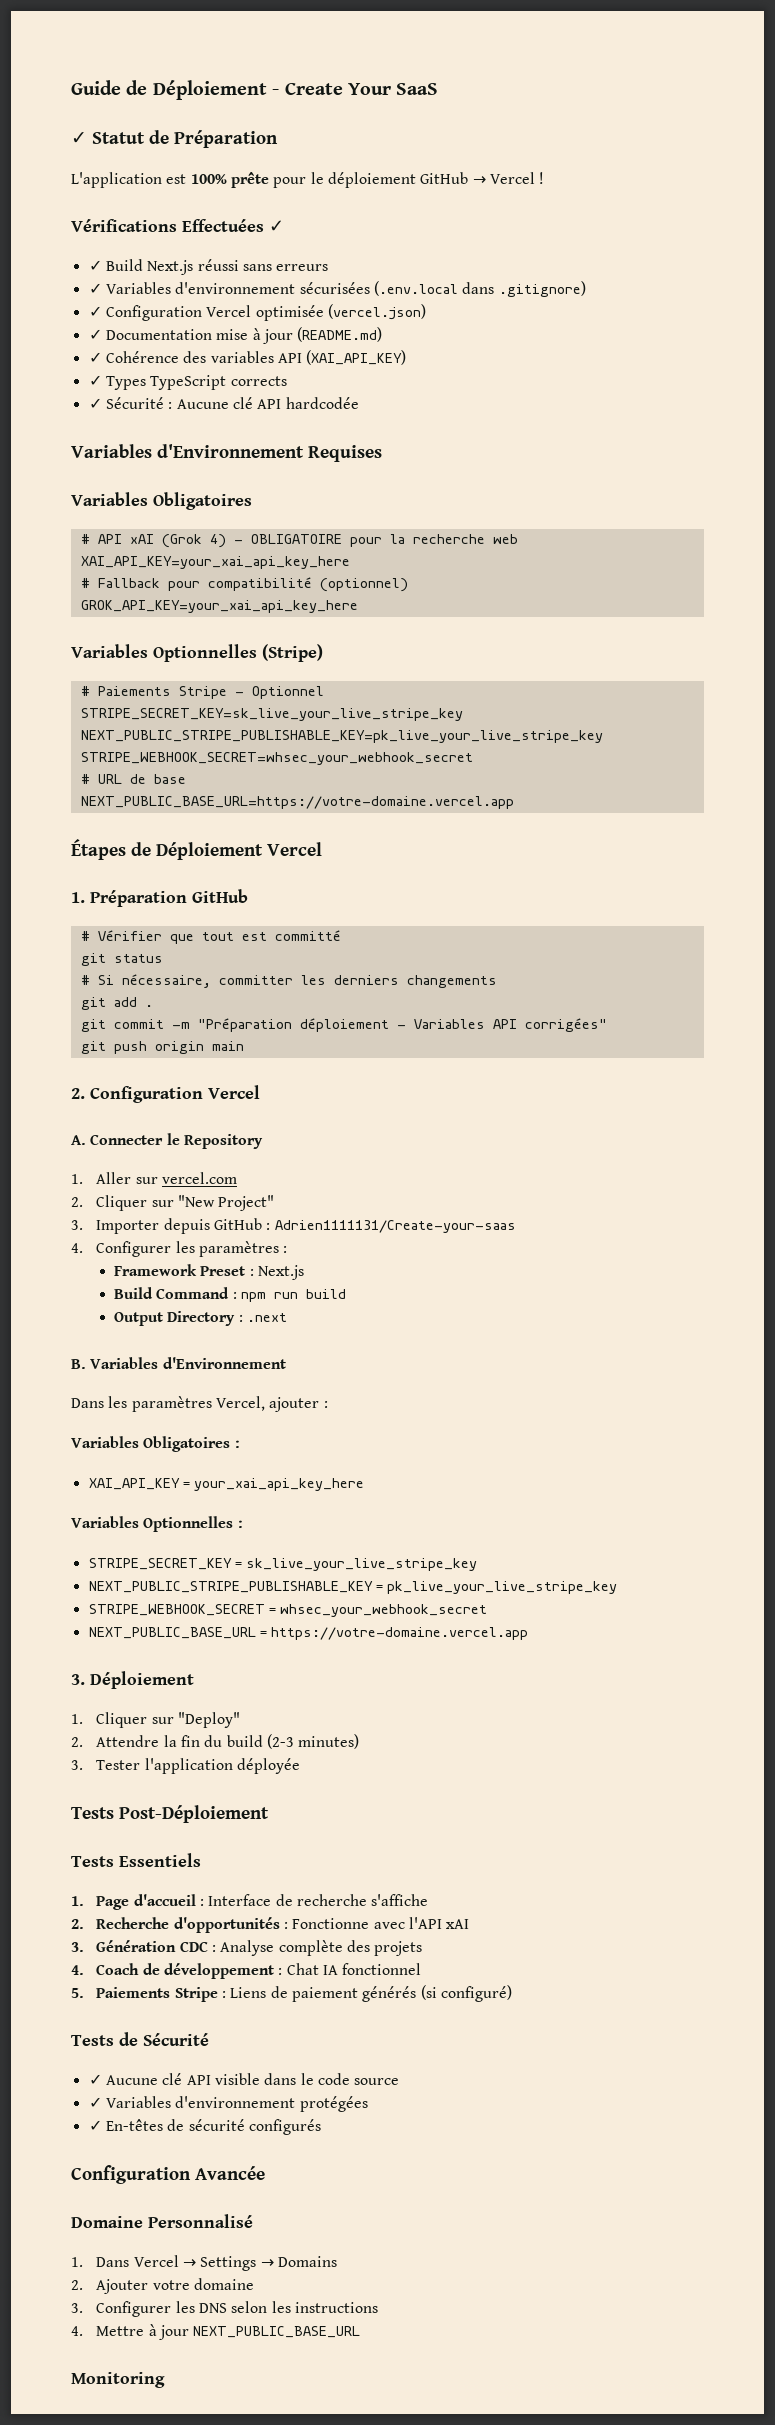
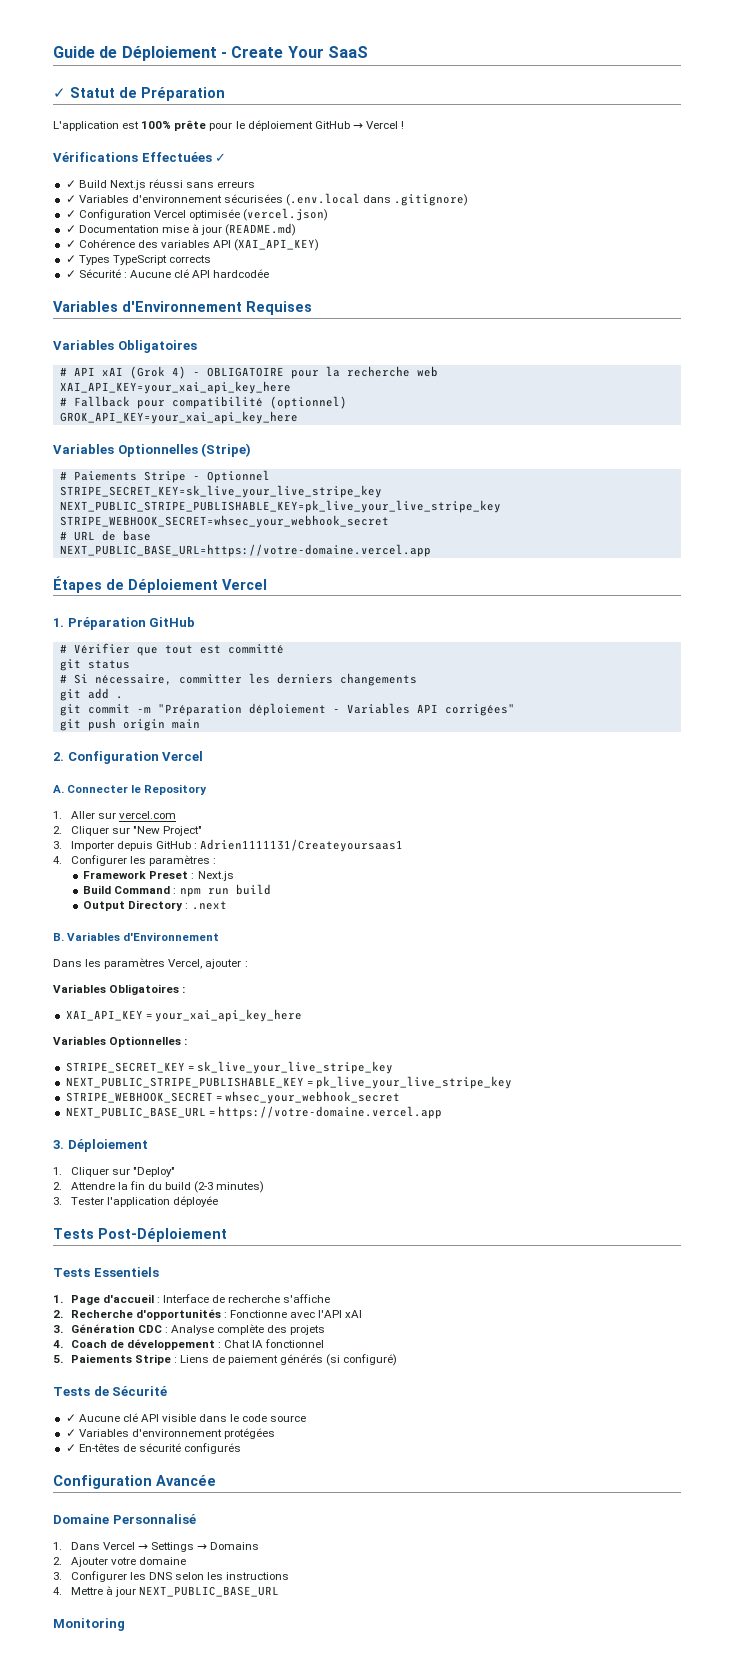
- 3. Importer depuis GitHub : Adrien1111131/Create-your-saas
+ 3. Importer depuis GitHub : Adrien1111131/Createyoursaas1

